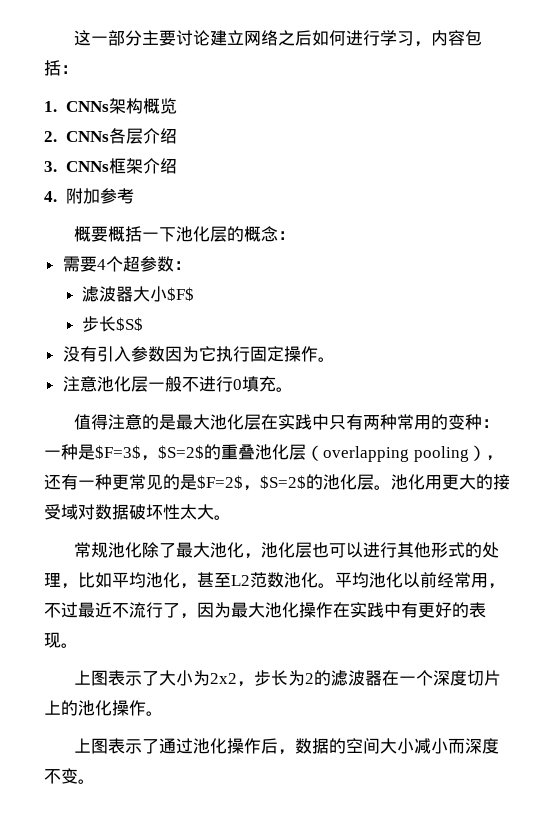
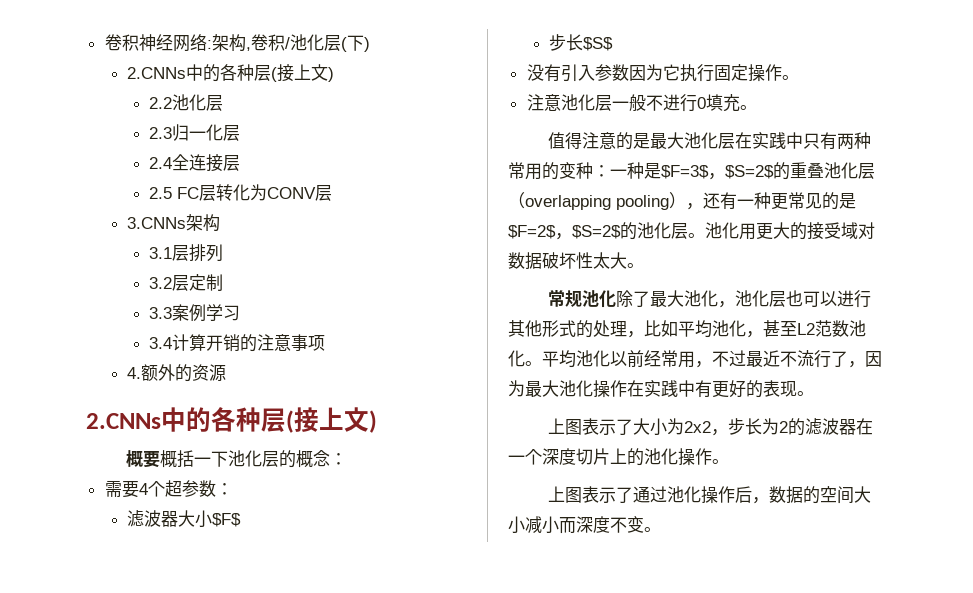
- 这一部分主要讨论建立网络之后如何进行学习，内容包括：
- 1. CNNs架构概览
- 2. CNNs各层介绍
- 3. CNNs框架介绍
- 4.附加参考
+ 卷积神经网络:架构,卷积/池化层(下)
+ 2.CNNs中的各种层(接上文)
+ 2.2池化层
+ 2.3归一化层
+ 2.4全连接层
+ 2.5 FC层转化为CONV层
+ 3.CNNs架构
+ 3.1层排列
+ 3.2层定制
+ 3.3案例学习
+ 3.4计算开销的注意事项
+ 4.额外的资源
+ 2.CNNs中的各种层(接上文)

